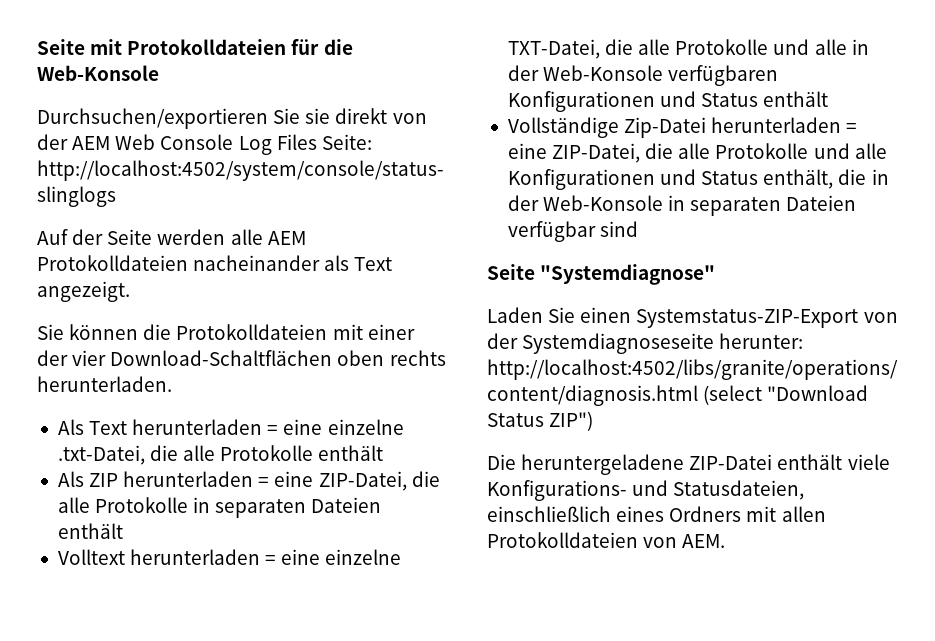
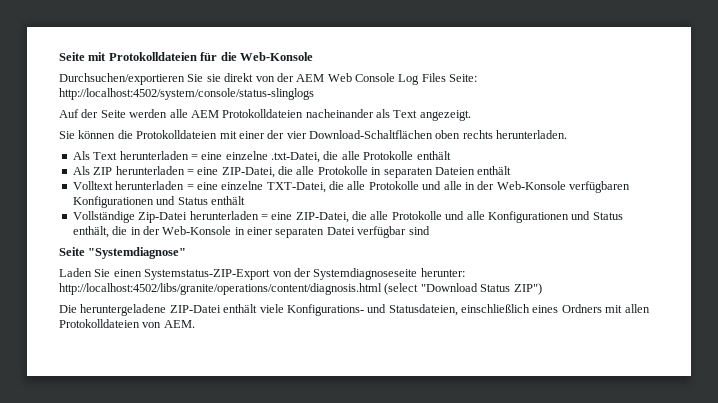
- Vollständige Zip-Datei herunterladen = eine ZIP-Datei, die alle Protokolle und alle Konfigurationen und Status enthält, die in der Web-Konsole in separaten Dateien verfügbar sind
+ Vollständige Zip-Datei herunterladen = eine ZIP-Datei, die alle Protokolle und alle Konfigurationen und Status enthält, die in der Web-Konsole in einer separaten Datei verfügbar sind

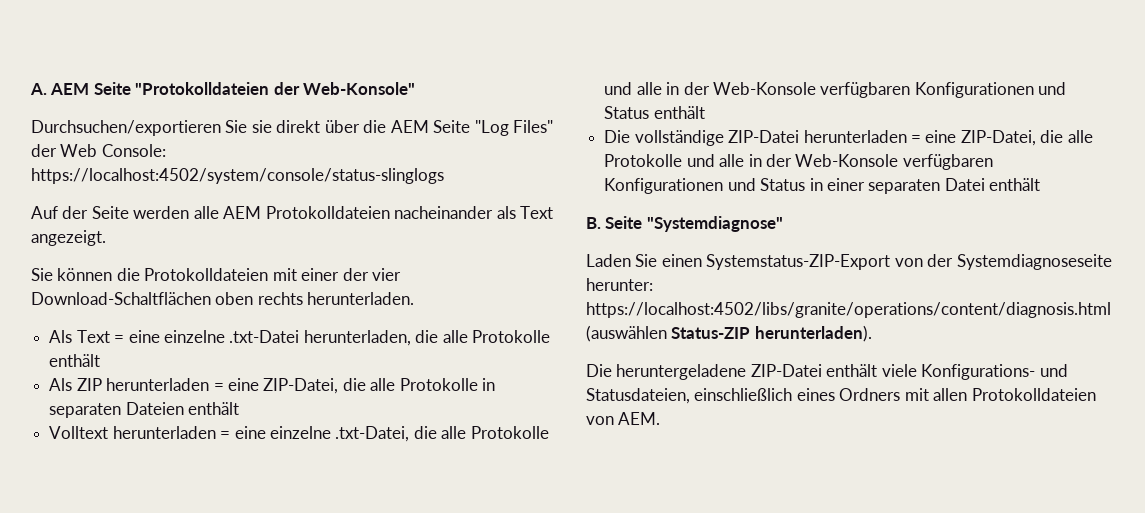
- Seite mit Protokolldateien für die Web-Konsole
- Durchsuchen/exportieren Sie sie direkt von der AEM Web Console Log Files Seite: http://localhost:4502/system/console/status-slinglogs
+ A. AEM Seite "Protokolldateien der Web-Konsole"
+ Durchsuchen/exportieren Sie sie direkt über die AEM Seite "Log Files" der Web Console: https://localhost:4502/system/console/status-slinglogs
- Als Text herunterladen = eine einzelne .txt-Datei, die alle Protokolle enthält
+ Als Text = eine einzelne .txt-Datei herunterladen, die alle Protokolle enthält
- Volltext herunterladen = eine einzelne TXT-Datei, die alle Protokolle und alle in der Web-Konsole verfügbaren Konfigurationen und Status enthält
+ Volltext herunterladen = eine einzelne .txt-Datei, die alle Protokolle und alle in der Web-Konsole verfügbaren Konfigurationen und Status enthält
- Vollständige Zip-Datei herunterladen = eine ZIP-Datei, die alle Protokolle und alle Konfigurationen und Status enthält, die in der Web-Konsole in einer separaten Datei verfügbar sind
- Seite "Systemdiagnose"
+ Die vollständige ZIP-Datei herunterladen = eine ZIP-Datei, die alle Protokolle und alle in der Web-Konsole verfügbaren Konfigurationen und Status in einer separaten Datei enthält
+ B. Seite "Systemdiagnose"
- Laden Sie einen Systemstatus-ZIP-Export von der Systemdiagnoseseite herunter: http://localhost:4502/libs/granite/operations/content/diagnosis.html (select "Download Status ZIP")
+ Laden Sie einen Systemstatus-ZIP-Export von der Systemdiagnoseseite herunter: https://localhost:4502/libs/granite/operations/content/diagnosis.html (auswählen Status-ZIP herunterladen).

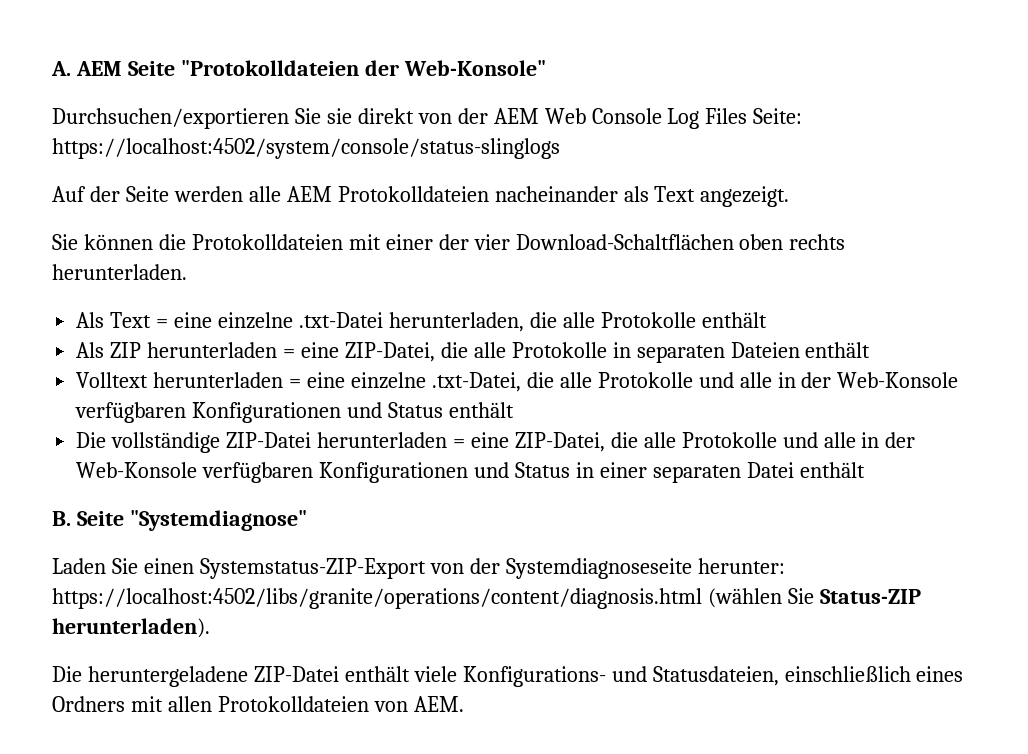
- Durchsuchen/exportieren Sie sie direkt über die AEM Seite "Log Files" der Web Console: https://localhost:4502/system/console/status-slinglogs
+ Durchsuchen/exportieren Sie sie direkt von der AEM Web Console Log Files Seite: https://localhost:4502/system/console/status-slinglogs
- Laden Sie einen Systemstatus-ZIP-Export von der Systemdiagnoseseite herunter: https://localhost:4502/libs/granite/operations/content/diagnosis.html (auswählen Status-ZIP herunterladen).
+ Laden Sie einen Systemstatus-ZIP-Export von der Systemdiagnoseseite herunter: https://localhost:4502/libs/granite/operations/content/diagnosis.html (wählen Sie Status-ZIP herunterladen).

